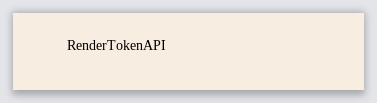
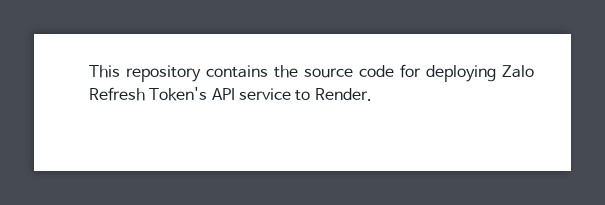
- RenderTokenAPI
+ This repository contains the source code for deploying Zalo Refresh Token's API service to Render.

